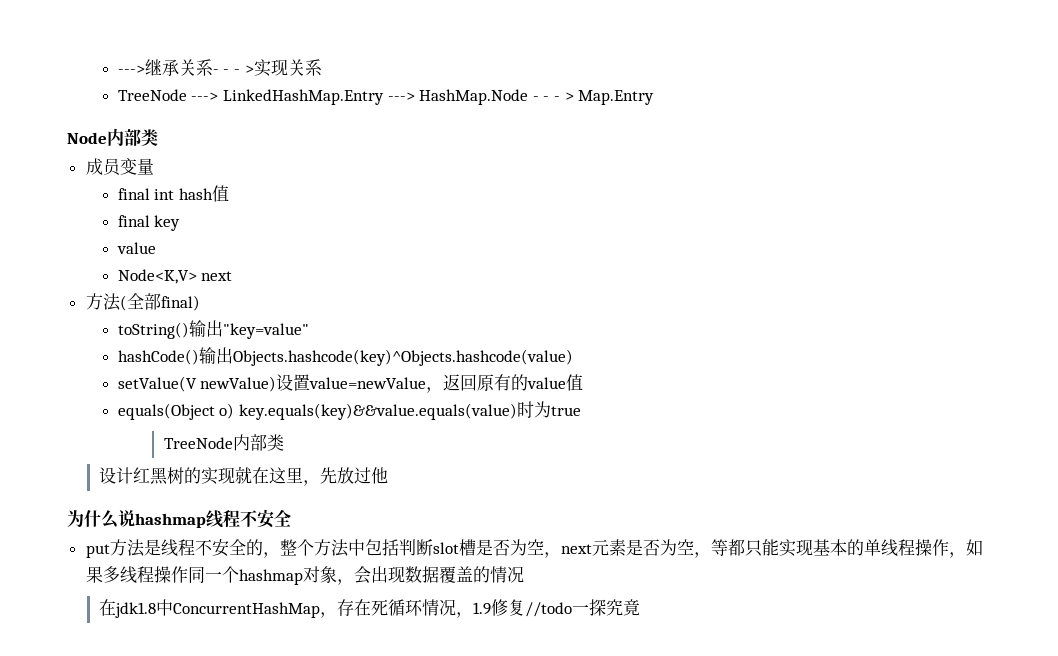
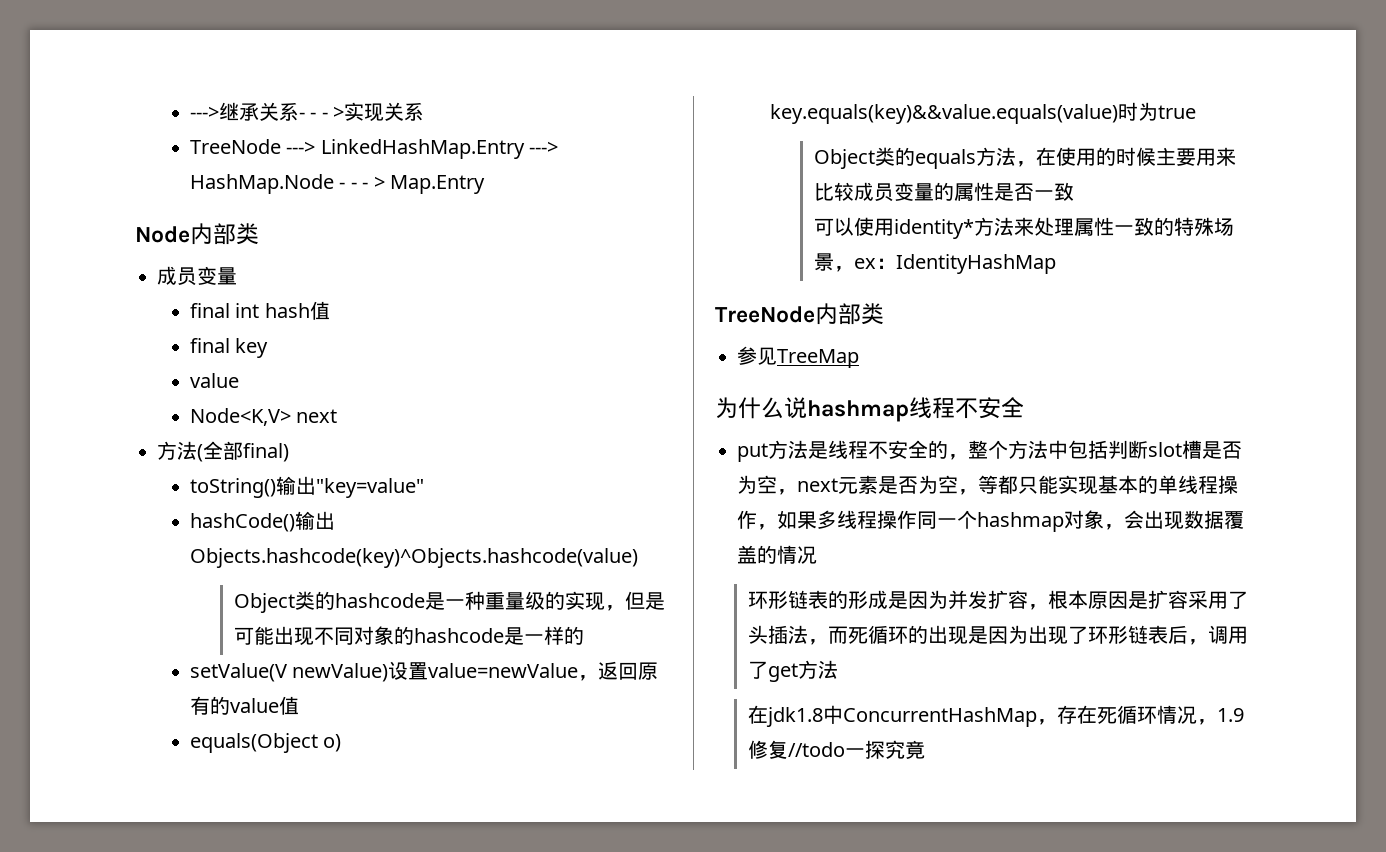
+ Object类的hashcode是一种重量级的实现，但是可能出现不同对象的hashcode是一样的
+ Object类的equals方法，在使用的时候主要用来比较成员变量的属性是否一致
+ 可以使用identity*方法来处理属性一致的特殊场景，ex：IdentityHashMap
  TreeNode内部类
- 设计红黑树的实现就在这里，先放过他
+ 参见TreeMap
+ 环形链表的形成是因为并发扩容，根本原因是扩容采用了头插法，而死循环的出现是因为出现了环形链表后，调用了get方法

